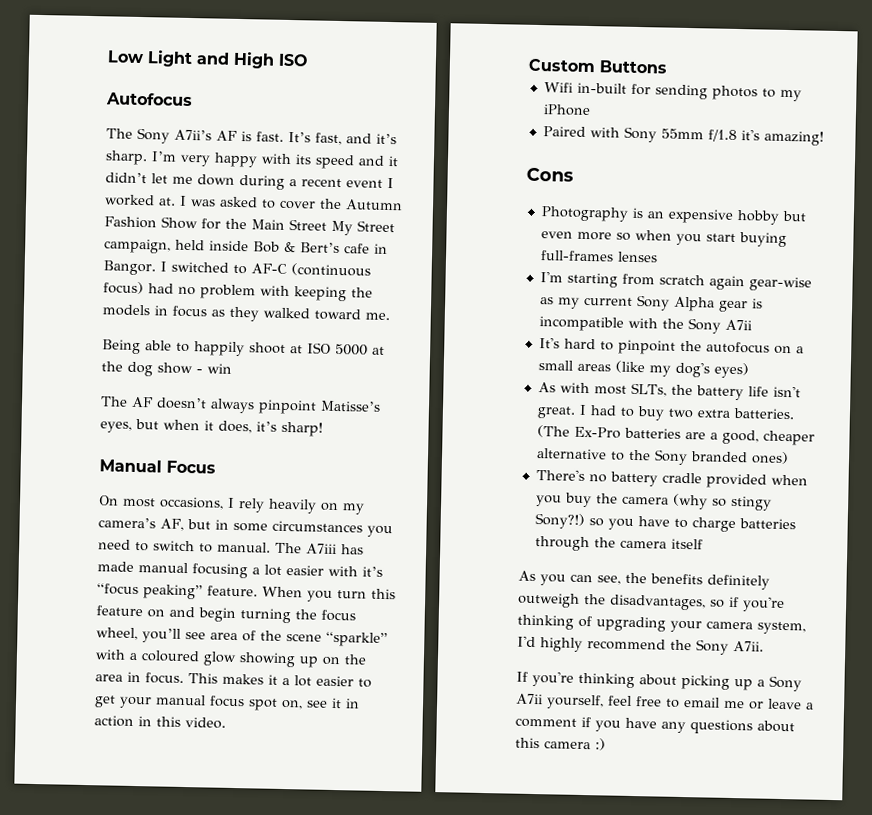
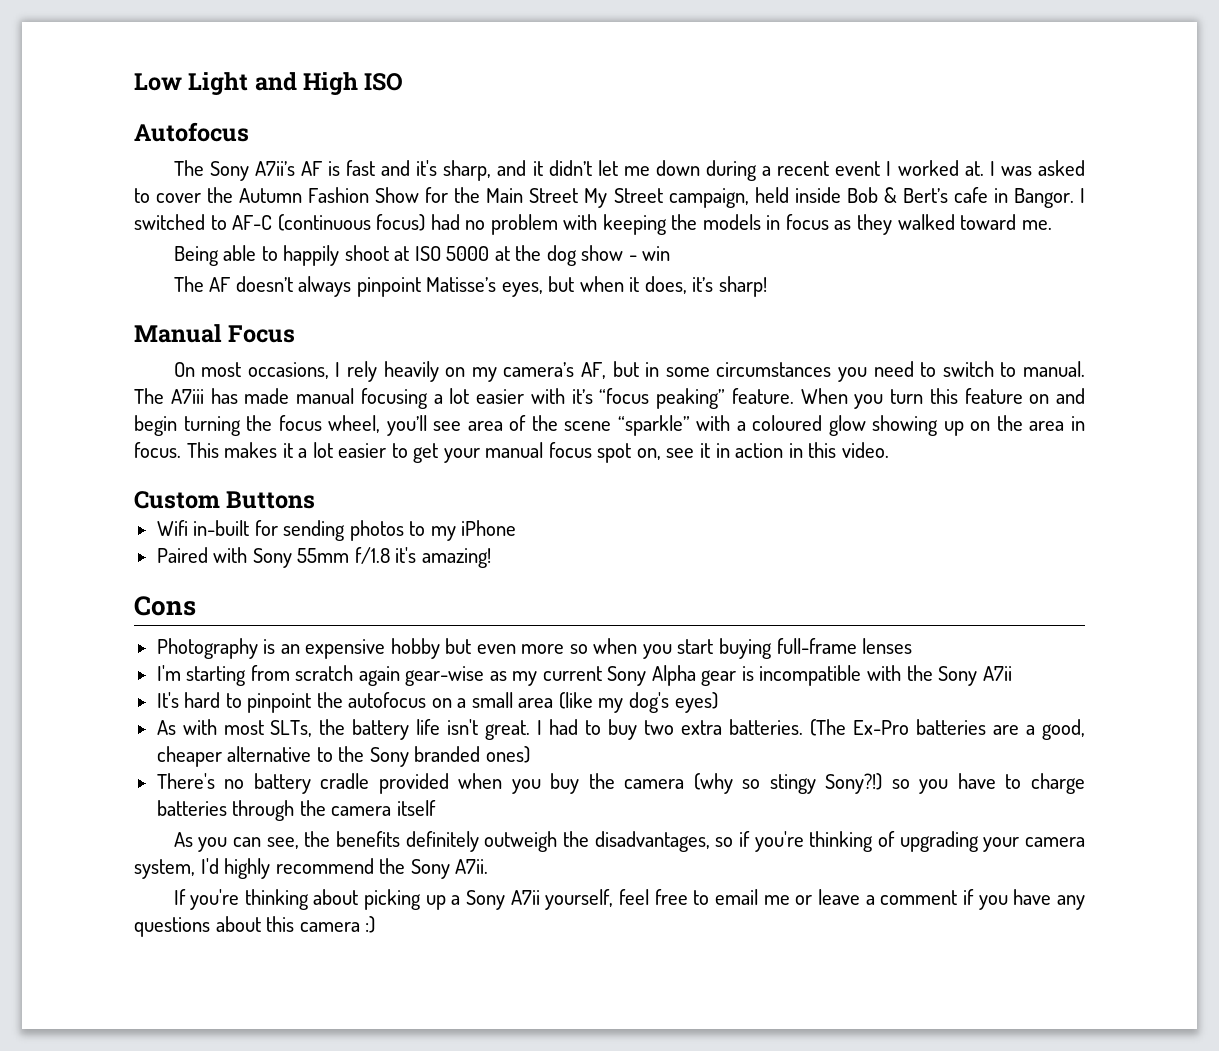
- The Sony A7ii’s AF is fast. It’s fast, and it’s sharp. I’m very happy with its speed and it didn’t let me down during a recent event I worked at.
+ The Sony A7ii’s AF is fast and it's sharp, and it didn’t let me down during a recent event I worked at.
- Photography is an expensive hobby but even more so when you start buying full-frames lenses
+ Photography is an expensive hobby but even more so when you start buying full-frame lenses
- It's hard to pinpoint the autofocus on a small areas (like my dog's eyes)
+ It's hard to pinpoint the autofocus on a small area (like my dog's eyes)

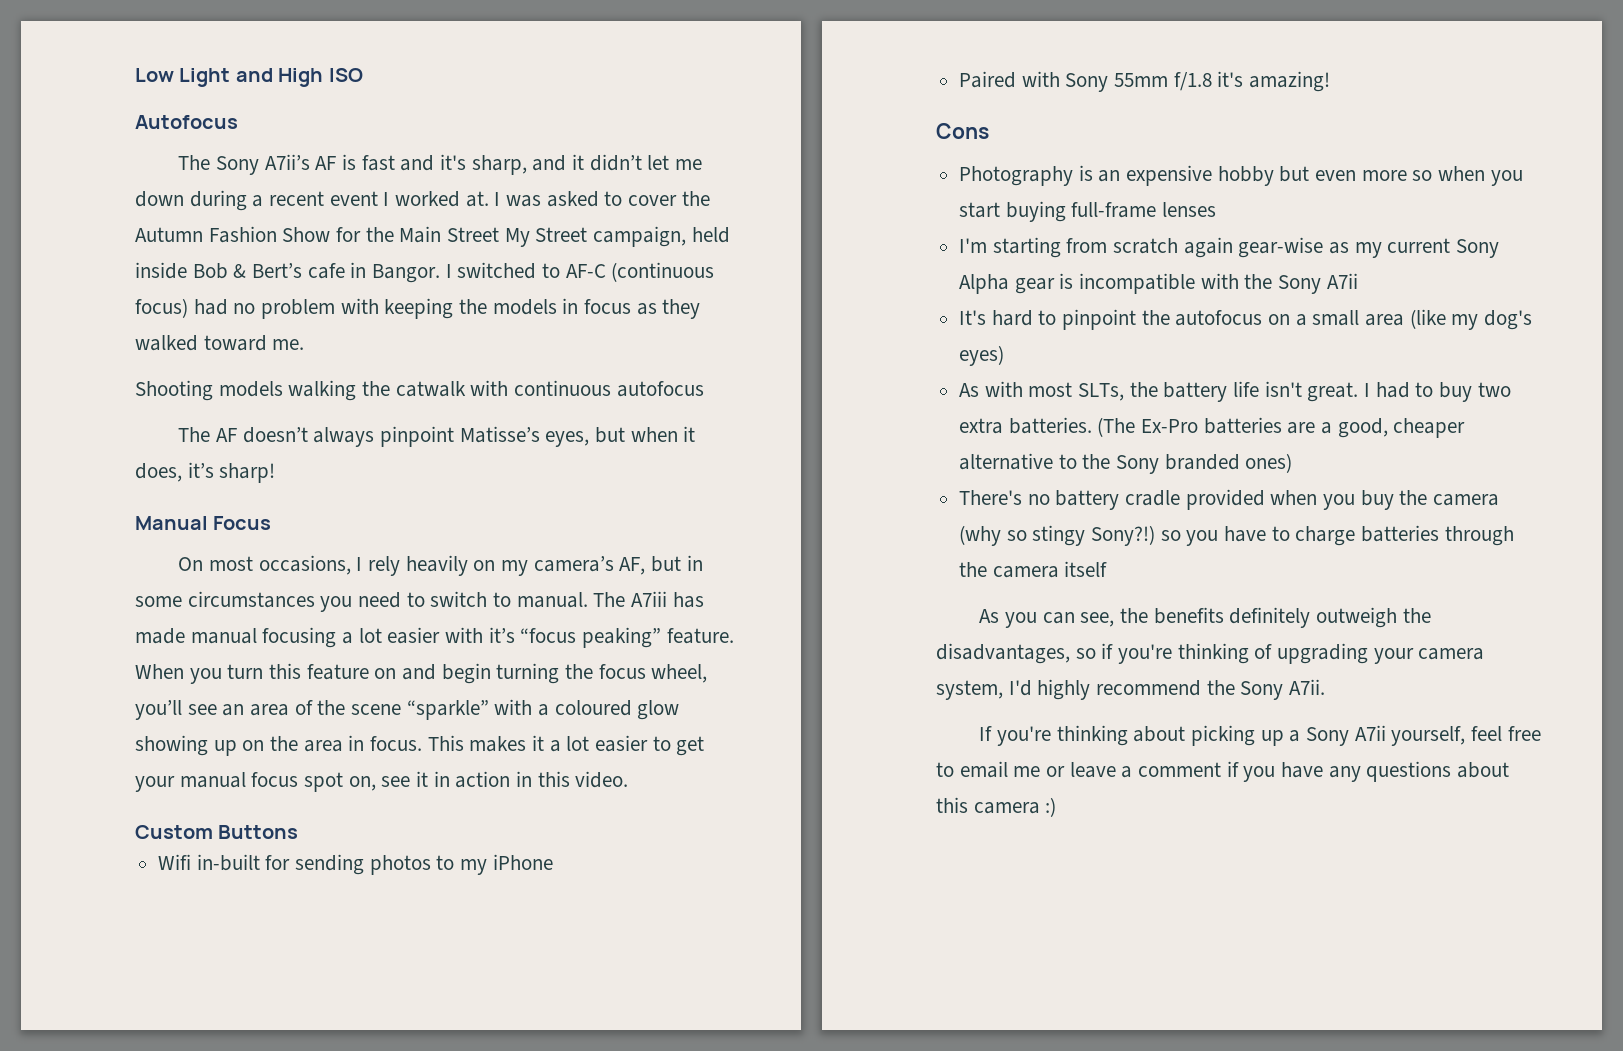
- Being able to happily shoot at ISO 5000 at the dog show - win
+ Shooting models walking the catwalk with continuous autofocus
- When you turn this feature on and begin turning the focus wheel, you’ll see area of the scene “sparkle” with a coloured glow showing up on the area in focus.
+ When you turn this feature on and begin turning the focus wheel, you’ll see an area of the scene “sparkle” with a coloured glow showing up on the area in focus.

